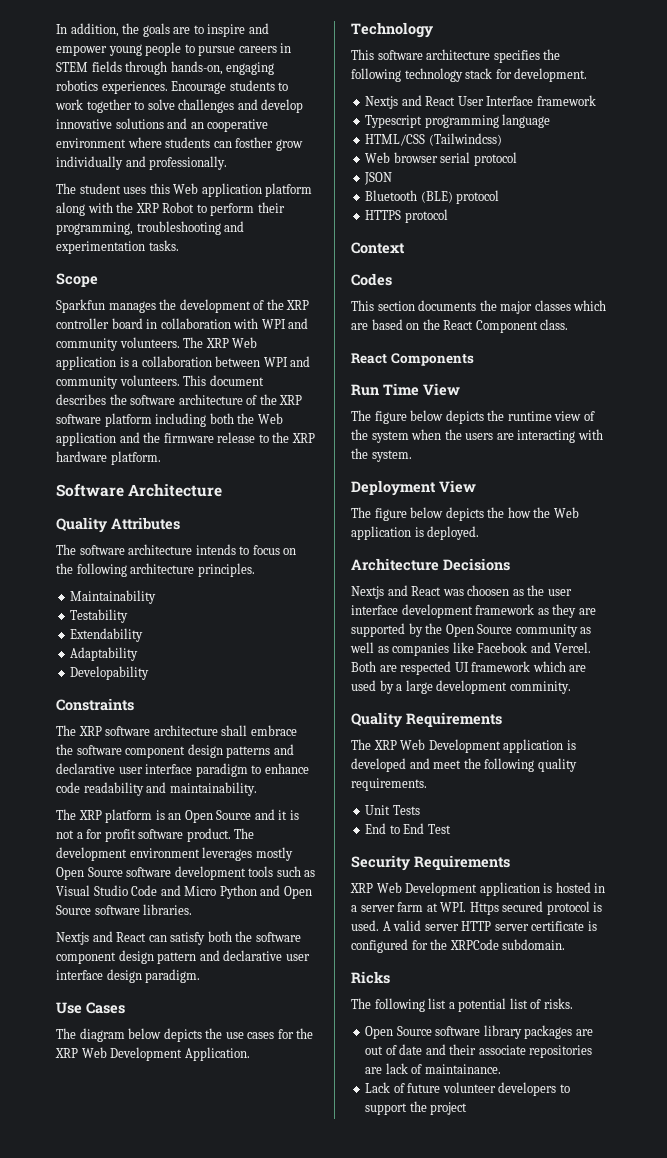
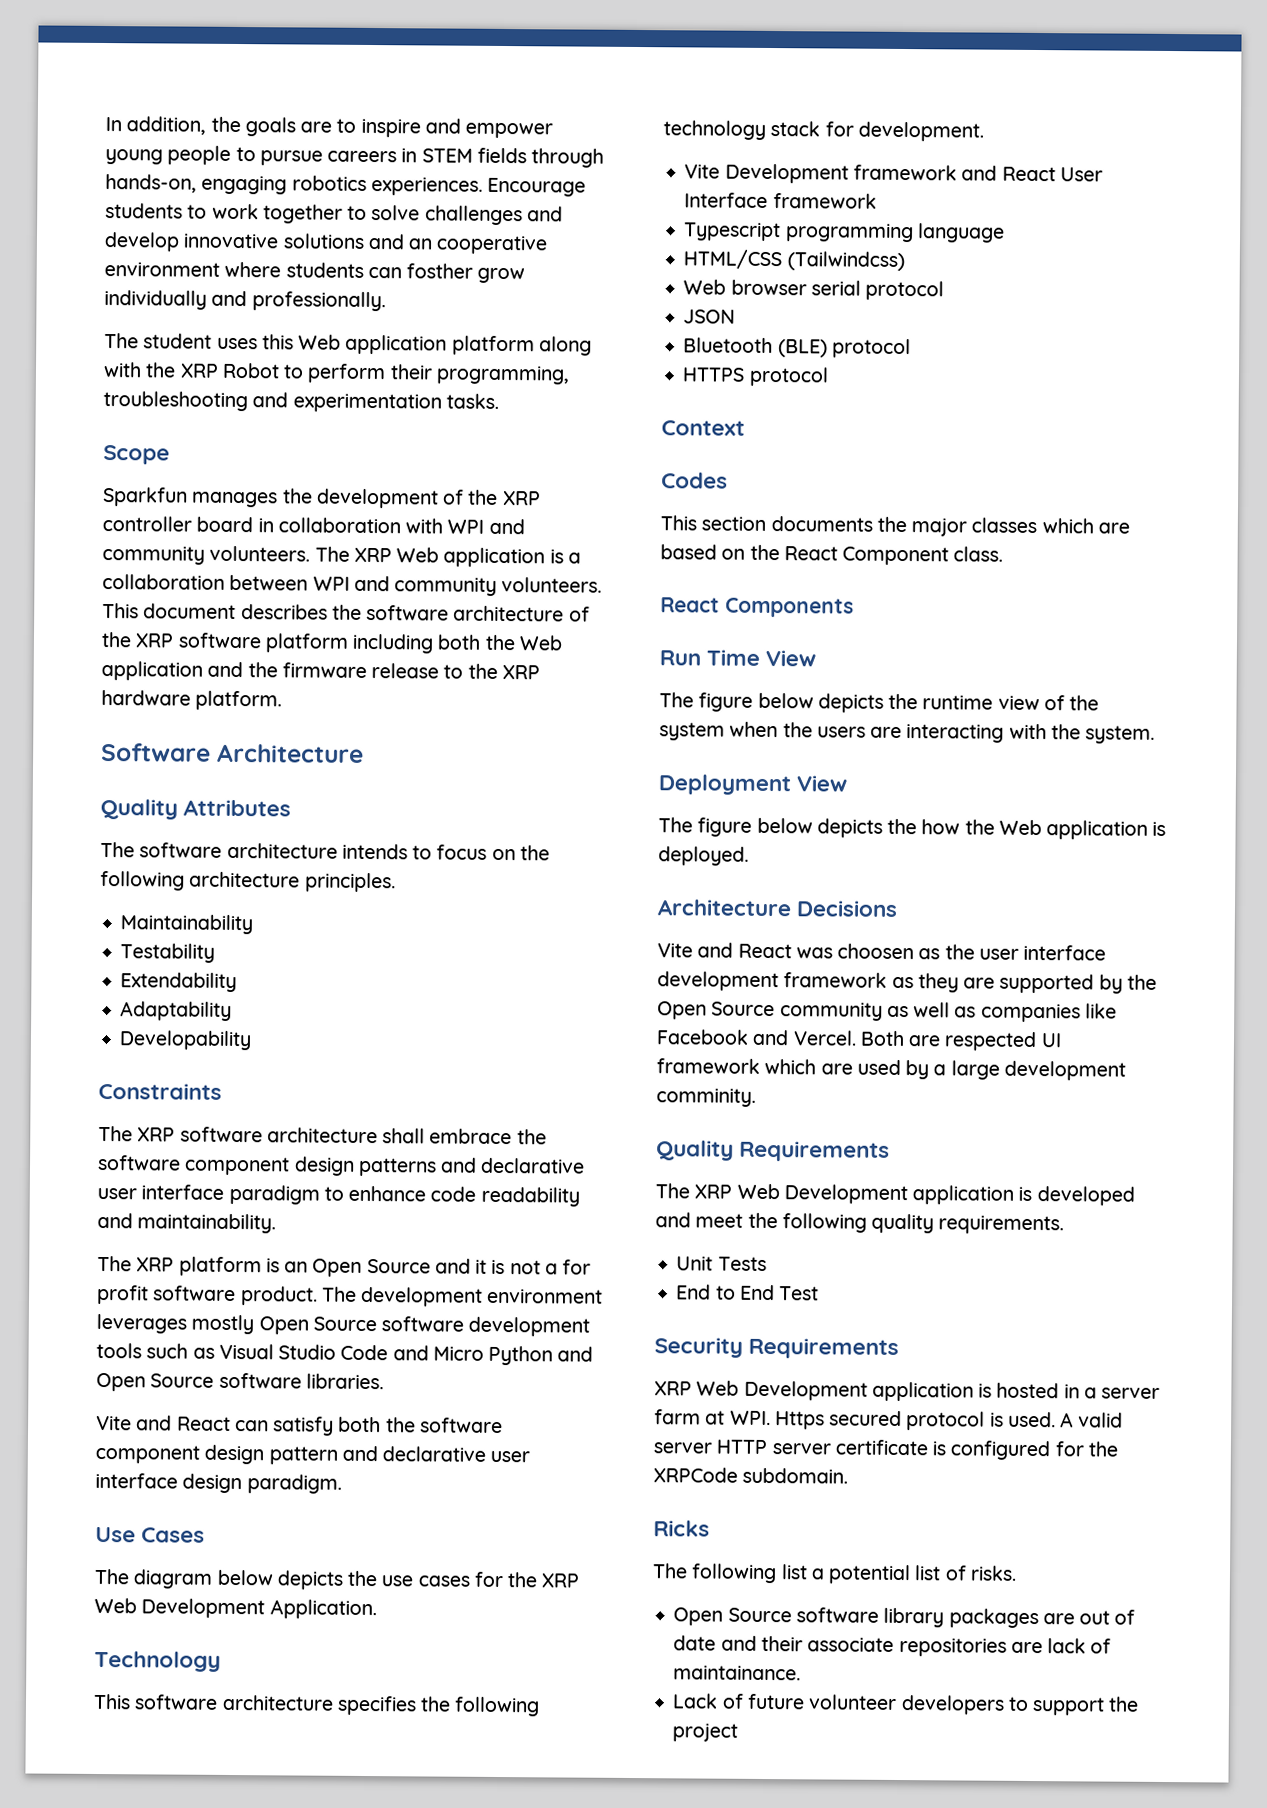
- Nextjs and React can satisfy both the software component design pattern and declarative user interface design paradigm.
+ Vite and React can satisfy both the software component design pattern and declarative user interface design paradigm.
- Nextjs and React User Interface framework
+ Vite Development framework and React User Interface framework
- Nextjs and React was choosen as the user interface development framework as they are supported by the Open Source community as well as companies like Facebook and Vercel.
+ Vite and React was choosen as the user interface development framework as they are supported by the Open Source community as well as companies like Facebook and Vercel.

